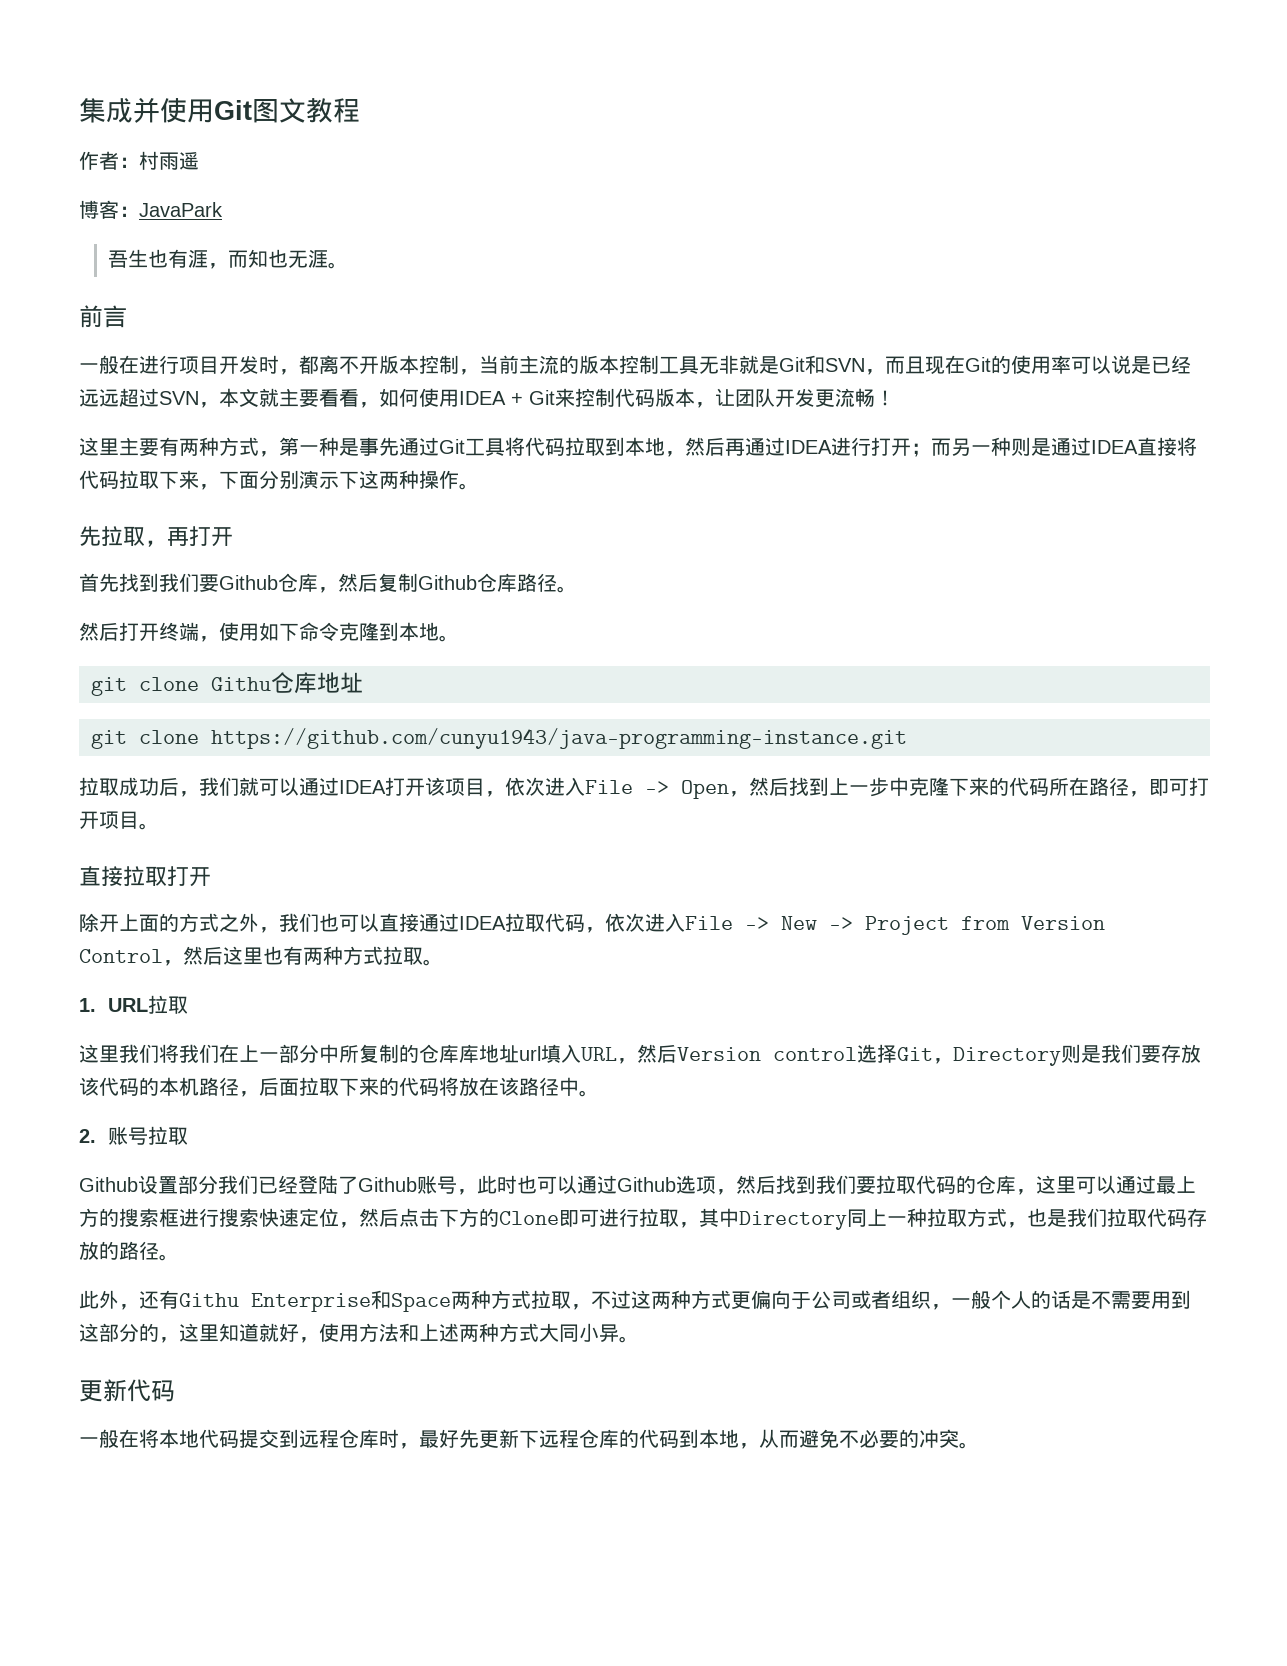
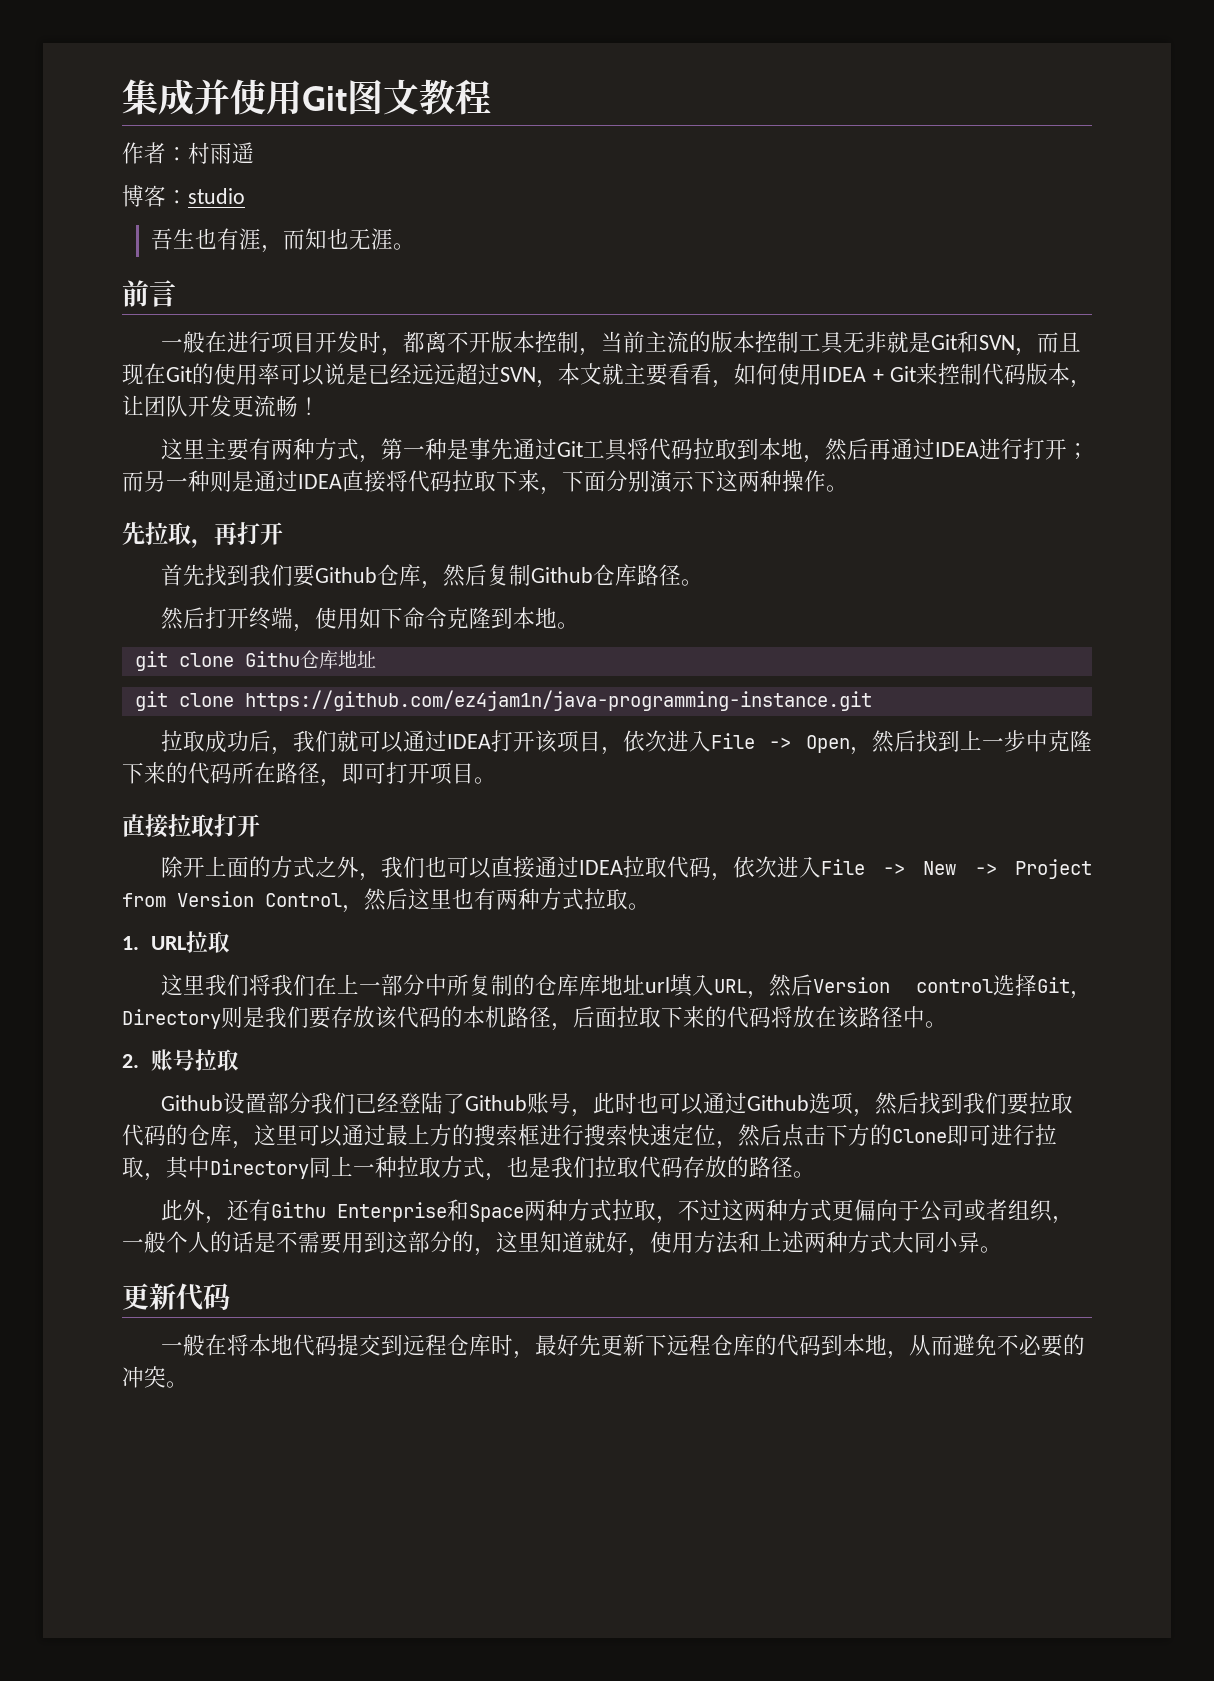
- 博客：JavaPark
+ 博客：studio
- git clone https://github.com/cunyu1943/java-programming-instance.git
+ git clone https://github.com/ez4jam1n/java-programming-instance.git

